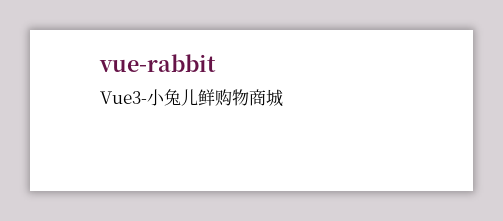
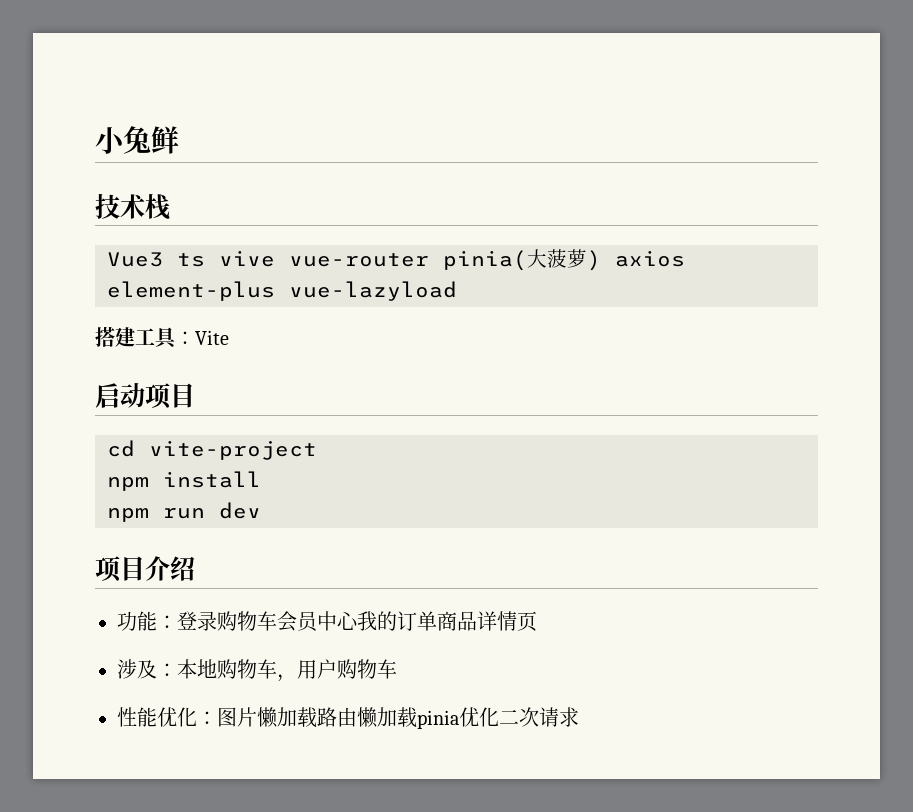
- vue-rabbit
- Vue3-小兔儿鲜购物商城
+ 小兔鲜
+ 技术栈
+ Vue3 ts vive vue-router pinia(大菠萝) axios element-plus vue-lazyload
+ 搭建工具：Vite
+ 启动项目
+ cd vite-project
+ npm install
+ npm run dev
+ 项目介绍
+ 功能：登录购物车会员中心我的订单商品详情页
+ 涉及：本地购物车，用户购物车
+ 性能优化：图片懒加载路由懒加载pinia优化二次请求

